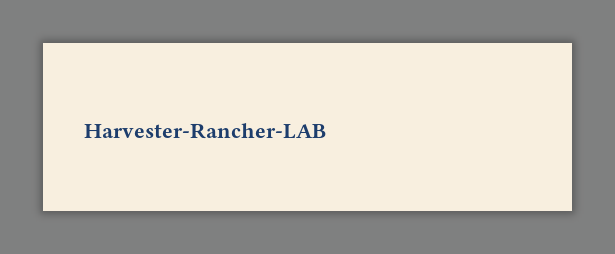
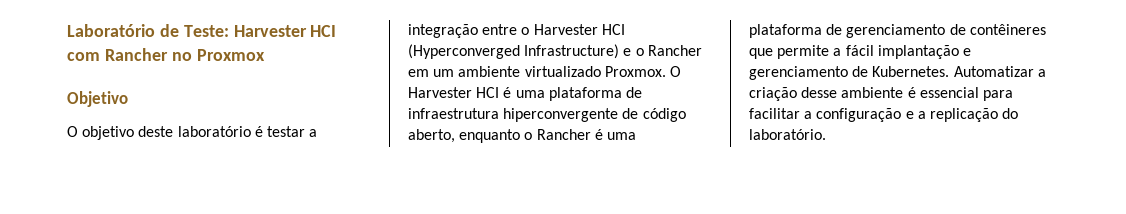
- Harvester-Rancher-LAB
+ Laboratório de Teste: Harvester HCI com Rancher no Proxmox
+ Objetivo
+ O objetivo deste laboratório é testar a integração entre o Harvester HCI (Hyperconverged Infrastructure) e o Rancher em um ambiente virtualizado Proxmox. O Harvester HCI é uma plataforma de infraestrutura hiperconvergente de código aberto, enquanto o Rancher é uma plataforma de gerenciamento de contêineres que permite a fácil implantação e gerenciamento de Kubernetes. Automatizar a criação desse ambiente é essencial para facilitar a configuração e a replicação do laboratório.

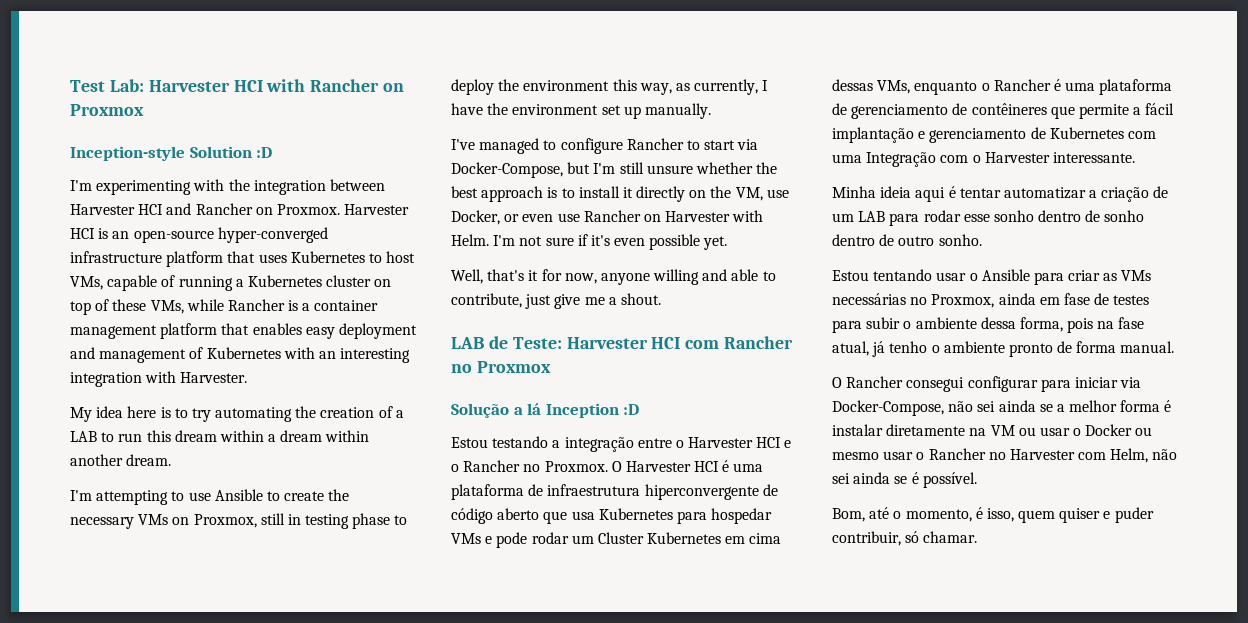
- Laboratório de Teste: Harvester HCI com Rancher no Proxmox
+ Test Lab: Harvester HCI with Rancher on Proxmox
+ Inception-style Solution :D
+ I'm experimenting with the integration between Harvester HCI and Rancher on Proxmox. Harvester HCI is an open-source hyper-converged infrastructure platform that uses Kubernetes to host VMs, capable of running a Kubernetes cluster on top of these VMs, while Rancher is a container management platform that enables easy deployment and management of Kubernetes with an interesting integration with Harvester.
+ My idea here is to try automating the creation of a LAB to run this dream within a dream within another dream.
+ I'm attempting to use Ansible to create the necessary VMs on Proxmox, still in testing phase to deploy the environment this way, as currently, I have the environment set up manually.
+ I've managed to configure Rancher to start via Docker-Compose, but I'm still unsure whether the best approach is to install it directly on the VM, use Docker, or even use Rancher on Harvester with Helm. I'm not sure if it's even possible yet.
+ Well, that's it for now, anyone willing and able to contribute, just give me a shout.
+ LAB de Teste: Harvester HCI com Rancher no Proxmox
- Objetivo
- O objetivo deste laboratório é testar a integração entre o Harvester HCI (Hyperconverged Infrastructure) e o Rancher em um ambiente virtualizado Proxmox.
+ Solução a lá Inception :D
+ Estou testando a integração entre o Harvester HCI e o Rancher no Proxmox.
- O Harvester HCI é uma plataforma de infraestrutura hiperconvergente de código aberto, enquanto o Rancher é uma plataforma de gerenciamento de contêineres que permite a fácil implantação e gerenciamento de Kubernetes. Automatizar a criação desse ambiente é essencial para facilitar a configuração e a replicação do laboratório.
+ O Harvester HCI é uma plataforma de infraestrutura hiperconvergente de código aberto que usa Kubernetes para hospedar VMs e pode rodar um Cluster Kubernetes em cima dessas VMs, enquanto o Rancher é uma plataforma de gerenciamento de contêineres que permite a fácil implantação e gerenciamento de Kubernetes com uma Integração com o Harvester interessante.
+ Minha ideia aqui é tentar automatizar a criação de um LAB para rodar esse sonho dentro de sonho dentro de outro sonho.
+ Estou tentando usar o Ansible para criar as VMs necessárias no Proxmox, ainda em fase de testes para subir o ambiente dessa forma, pois na fase atual, já tenho o ambiente pronto de forma manual.
+ O Rancher consegui configurar para iniciar via Docker-Compose, não sei ainda se a melhor forma é instalar diretamente na VM ou usar o Docker ou mesmo usar o Rancher no Harvester com Helm, não sei ainda se é possível.
+ Bom, até o momento, é isso, quem quiser e puder contribuir, só chamar.

